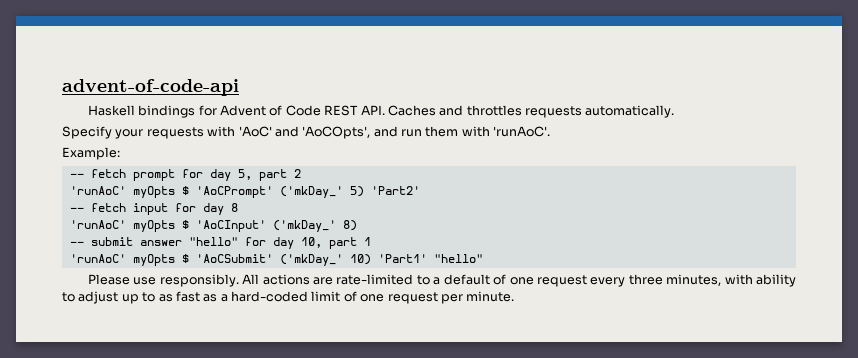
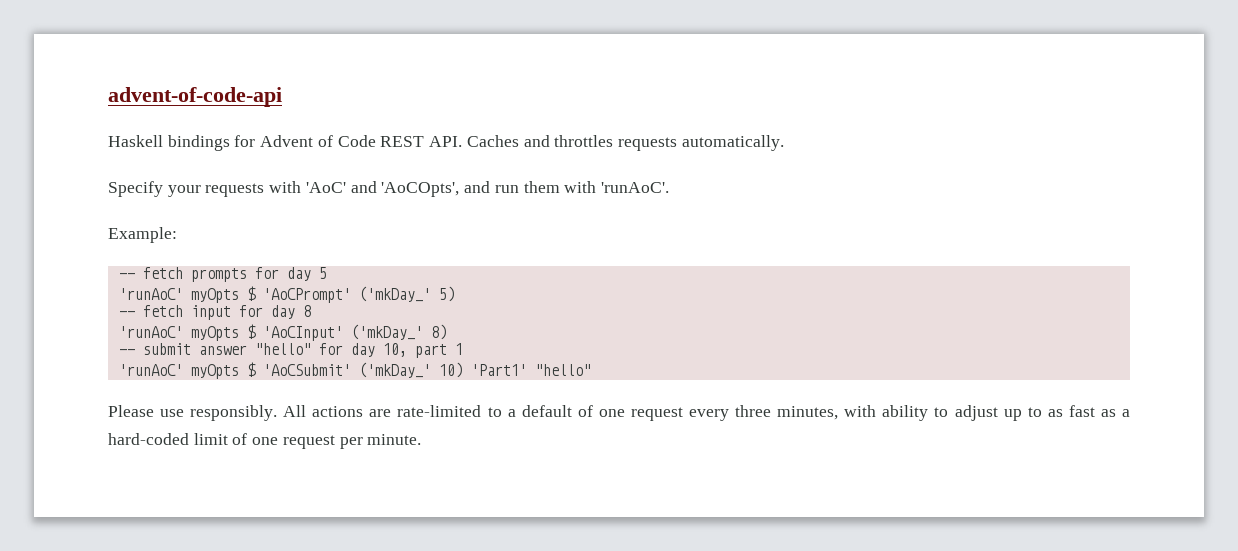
- -- fetch prompt for day 5, part 2
+ -- fetch prompts for day 5
- 'runAoC' myOpts $ 'AoCPrompt' ('mkDay_' 5) 'Part2'
+ 'runAoC' myOpts $ 'AoCPrompt' ('mkDay_' 5)

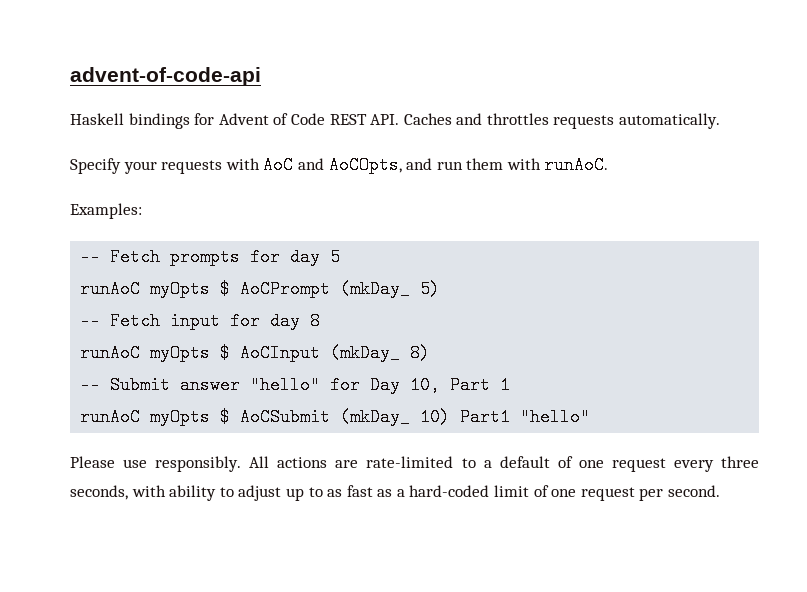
- Specify your requests with 'AoC' and 'AoCOpts', and run them with 'runAoC'.
- Example:
- -- fetch prompts for day 5
+ Specify your requests with AoC and AoCOpts, and run them with runAoC.
+ Examples:
+ -- Fetch prompts for day 5
- 'runAoC' myOpts $ 'AoCPrompt' ('mkDay_' 5)
+ runAoC myOpts $ AoCPrompt (mkDay_ 5)
- -- fetch input for day 8
+ -- Fetch input for day 8
- 'runAoC' myOpts $ 'AoCInput' ('mkDay_' 8)
+ runAoC myOpts $ AoCInput (mkDay_ 8)
- -- submit answer "hello" for day 10, part 1
+ -- Submit answer "hello" for Day 10, Part 1
- 'runAoC' myOpts $ 'AoCSubmit' ('mkDay_' 10) 'Part1' "hello"
+ runAoC myOpts $ AoCSubmit (mkDay_ 10) Part1 "hello"
- All actions are rate-limited to a default of one request every three minutes, with ability to adjust up to as fast as a hard-coded limit of one request per minute.
+ All actions are rate-limited to a default of one request every three seconds, with ability to adjust up to as fast as a hard-coded limit of one request per second.

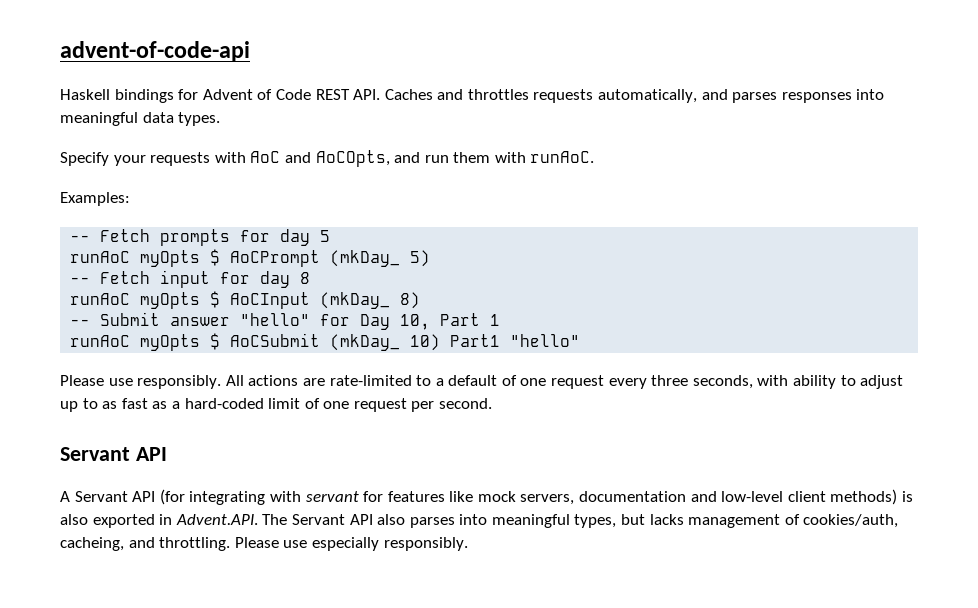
- Haskell bindings for Advent of Code REST API. Caches and throttles requests automatically.
+ Haskell bindings for Advent of Code REST API. Caches and throttles requests automatically, and parses responses into meaningful data types.
  All actions are rate-limited to a default of one request every three seconds, with ability to adjust up to as fast as a hard-coded limit of one request per second.
+ Servant API
+ A Servant API (for integrating with servant for features like mock servers, documentation and low-level client methods) is also exported in Advent.API. The Servant API also parses into meaningful types, but lacks management of cookies/auth, cacheing, and throttling. Please use especially responsibly.

